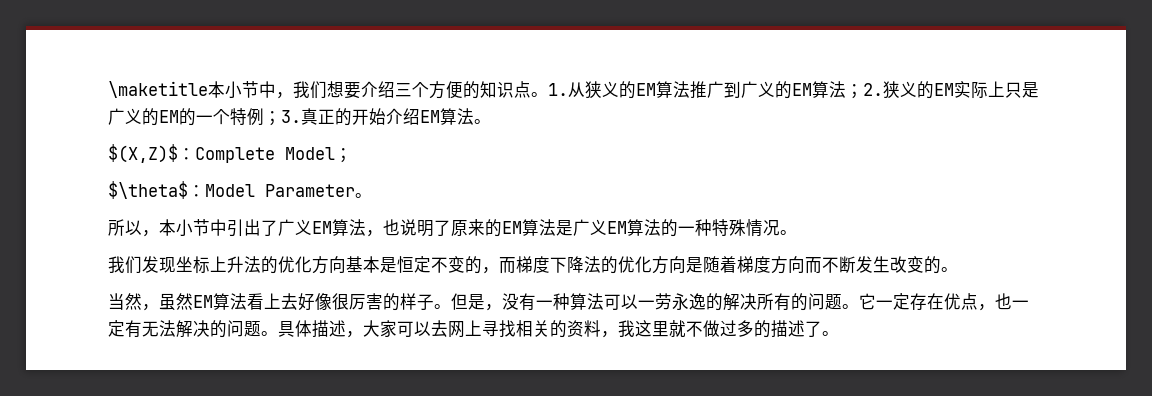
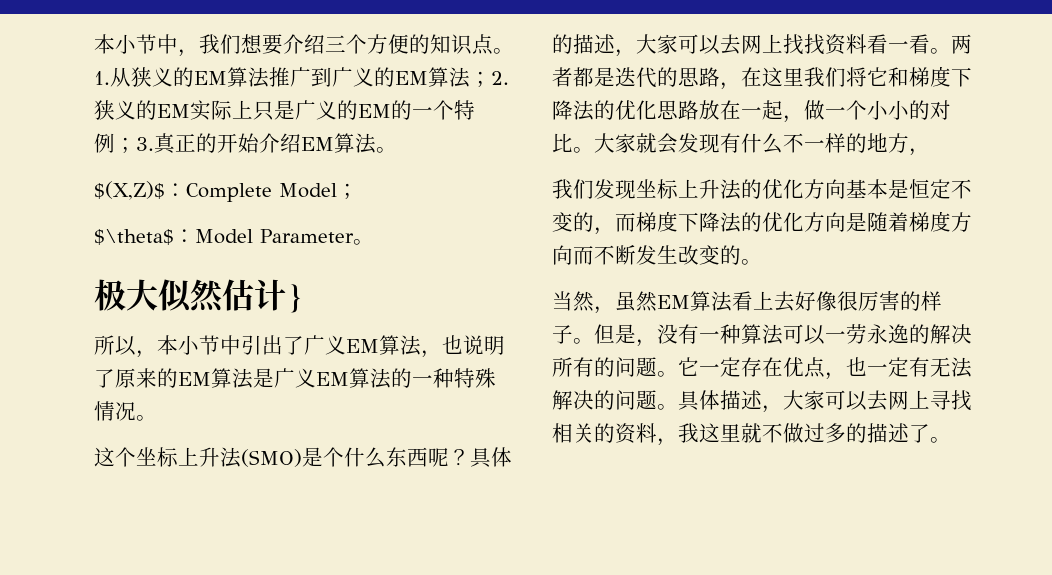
- \maketitle本小节中，我们想要介绍三个方便的知识点。
+ 本小节中，我们想要介绍三个方便的知识点。
+ 极大似然估计}
+ 这个坐标上升法(SMO)是个什么东西呢？具体的描述，大家可以去网上找找资料看一看。两者都是迭代的思路，在这里我们将它和梯度下降法的优化思路放在一起，做一个小小的对比。大家就会发现有什么不一样的地方，

